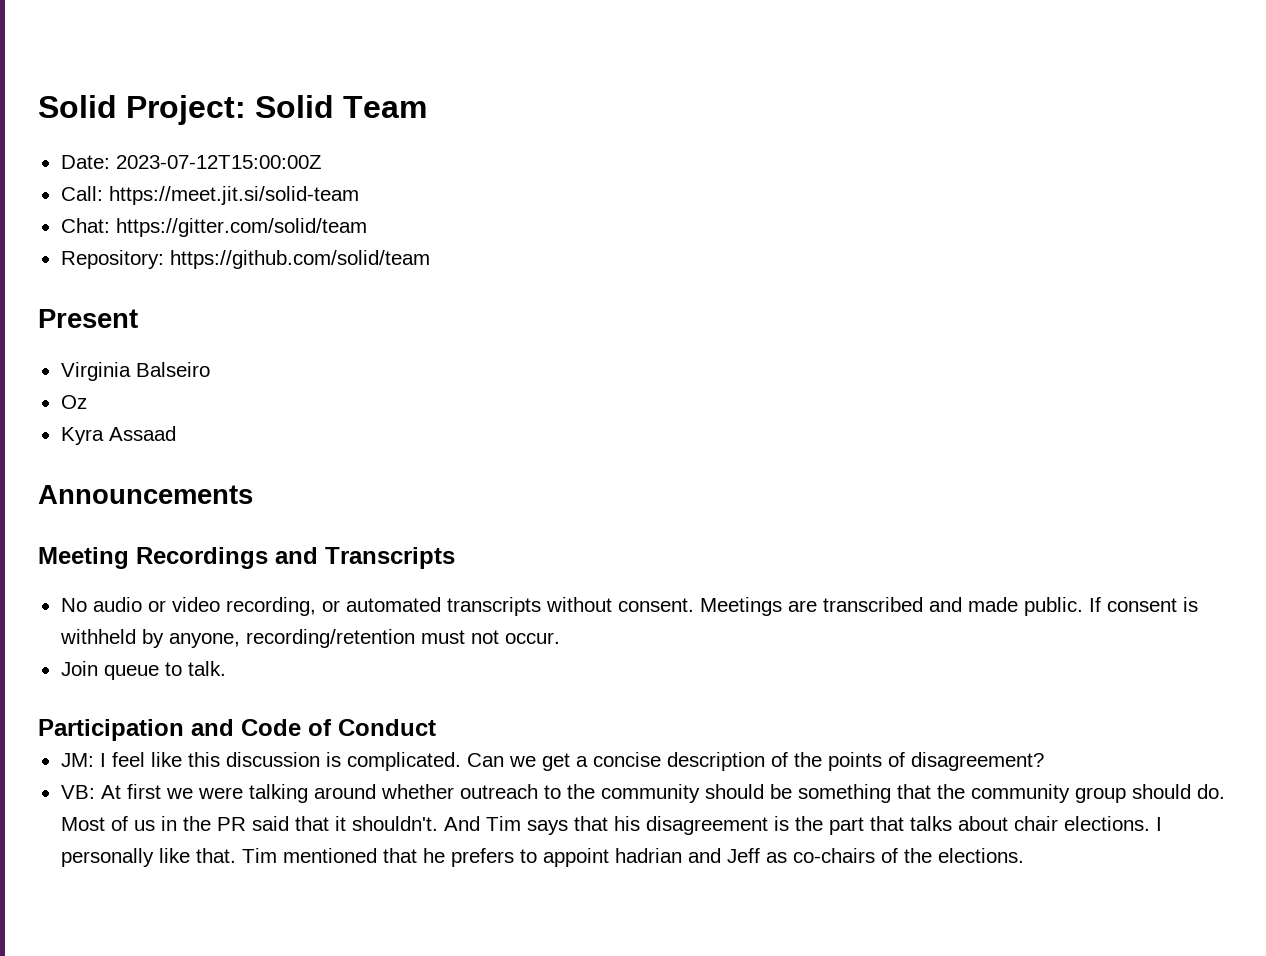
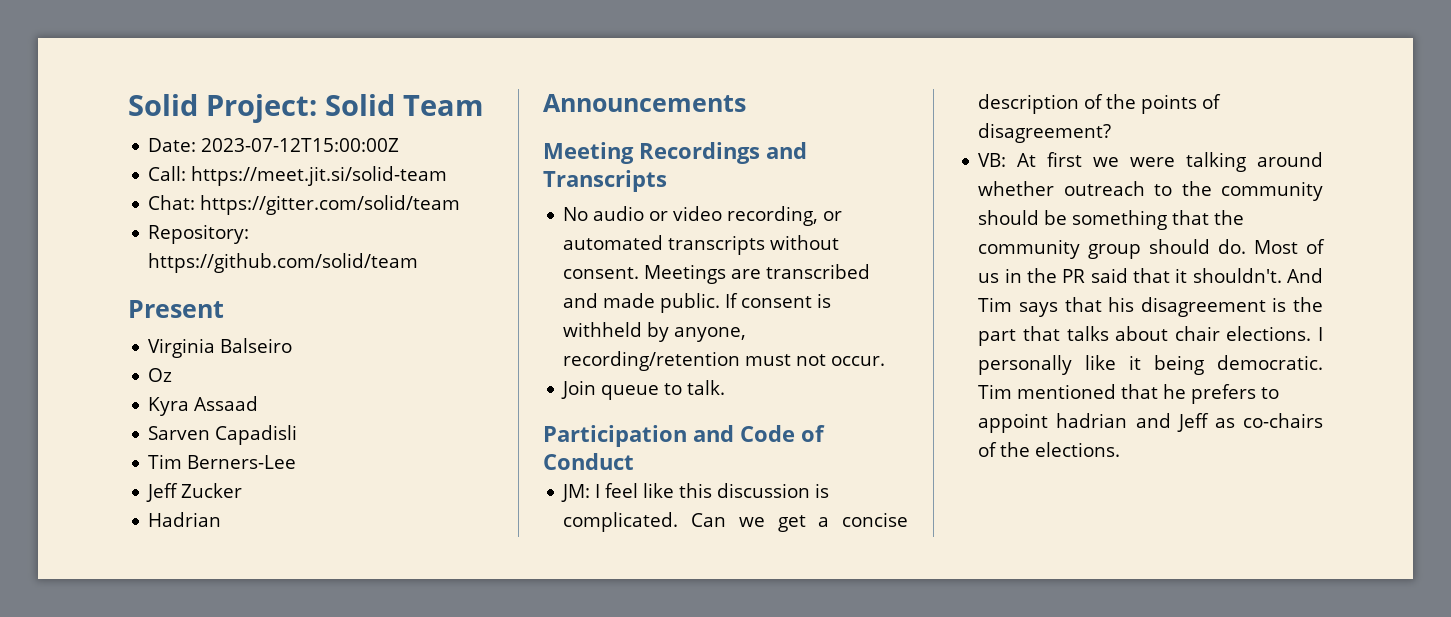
+ Sarven Capadisli
+ Tim Berners-Lee
+ Jeff Zucker
+ Hadrian
- I personally like that.
+ I personally like it being democratic.

